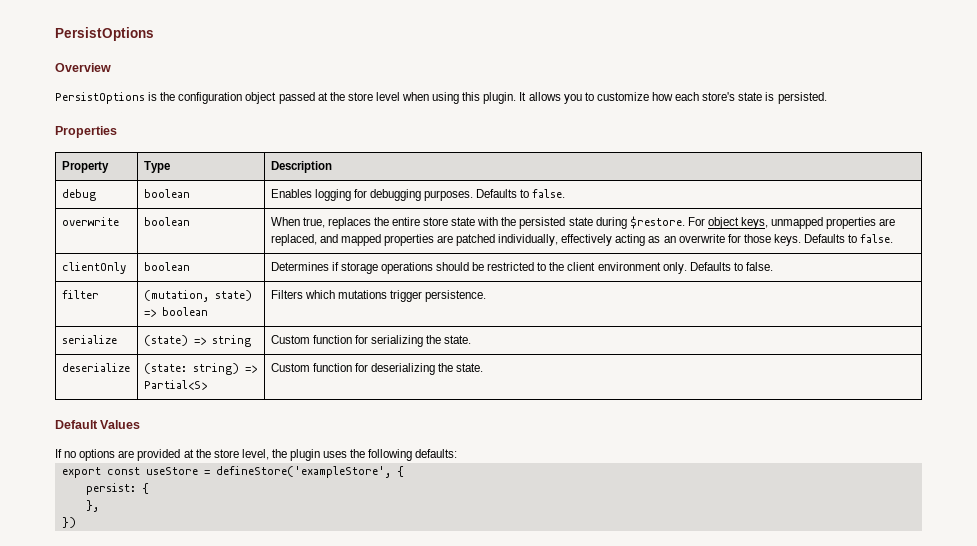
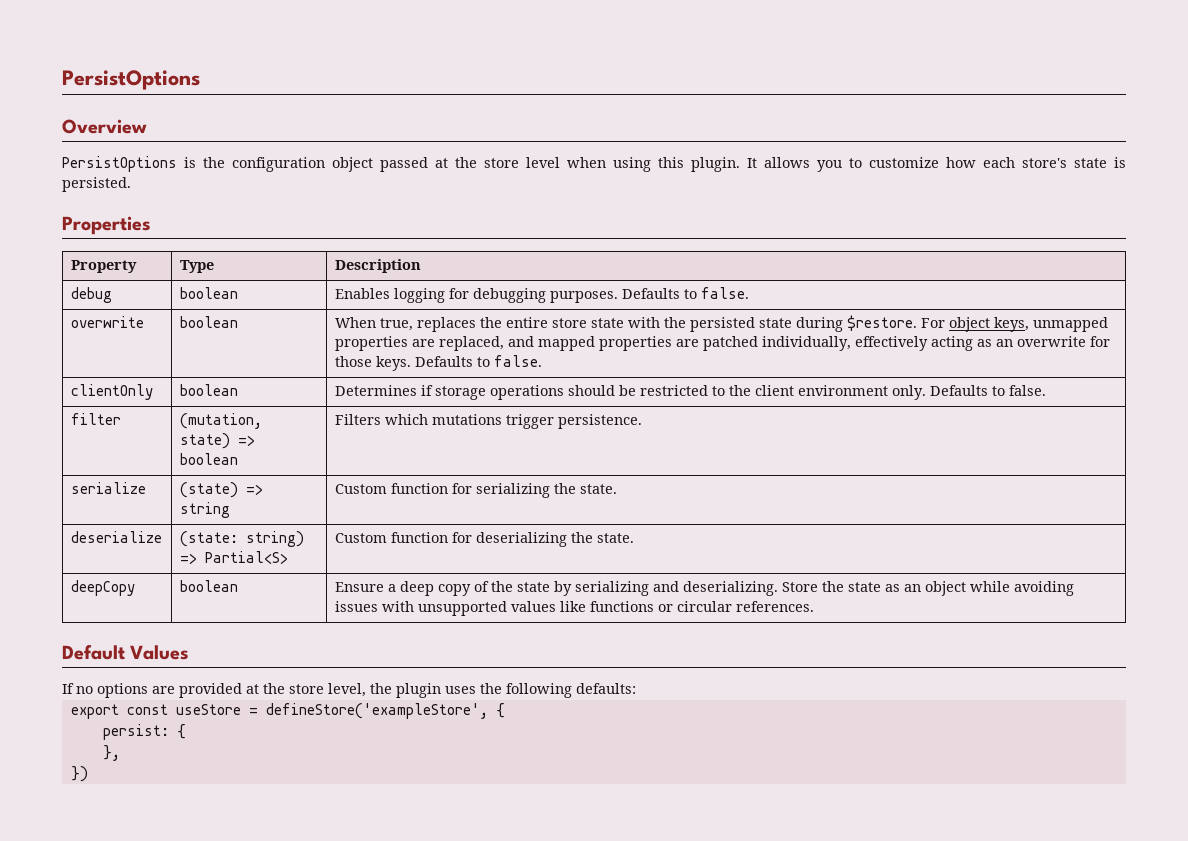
+ deepCopy | boolean | Ensure a deep copy of the state by serializing and deserializing. Store the state as an object while avoiding issues with unsupported values like functions or circular references.

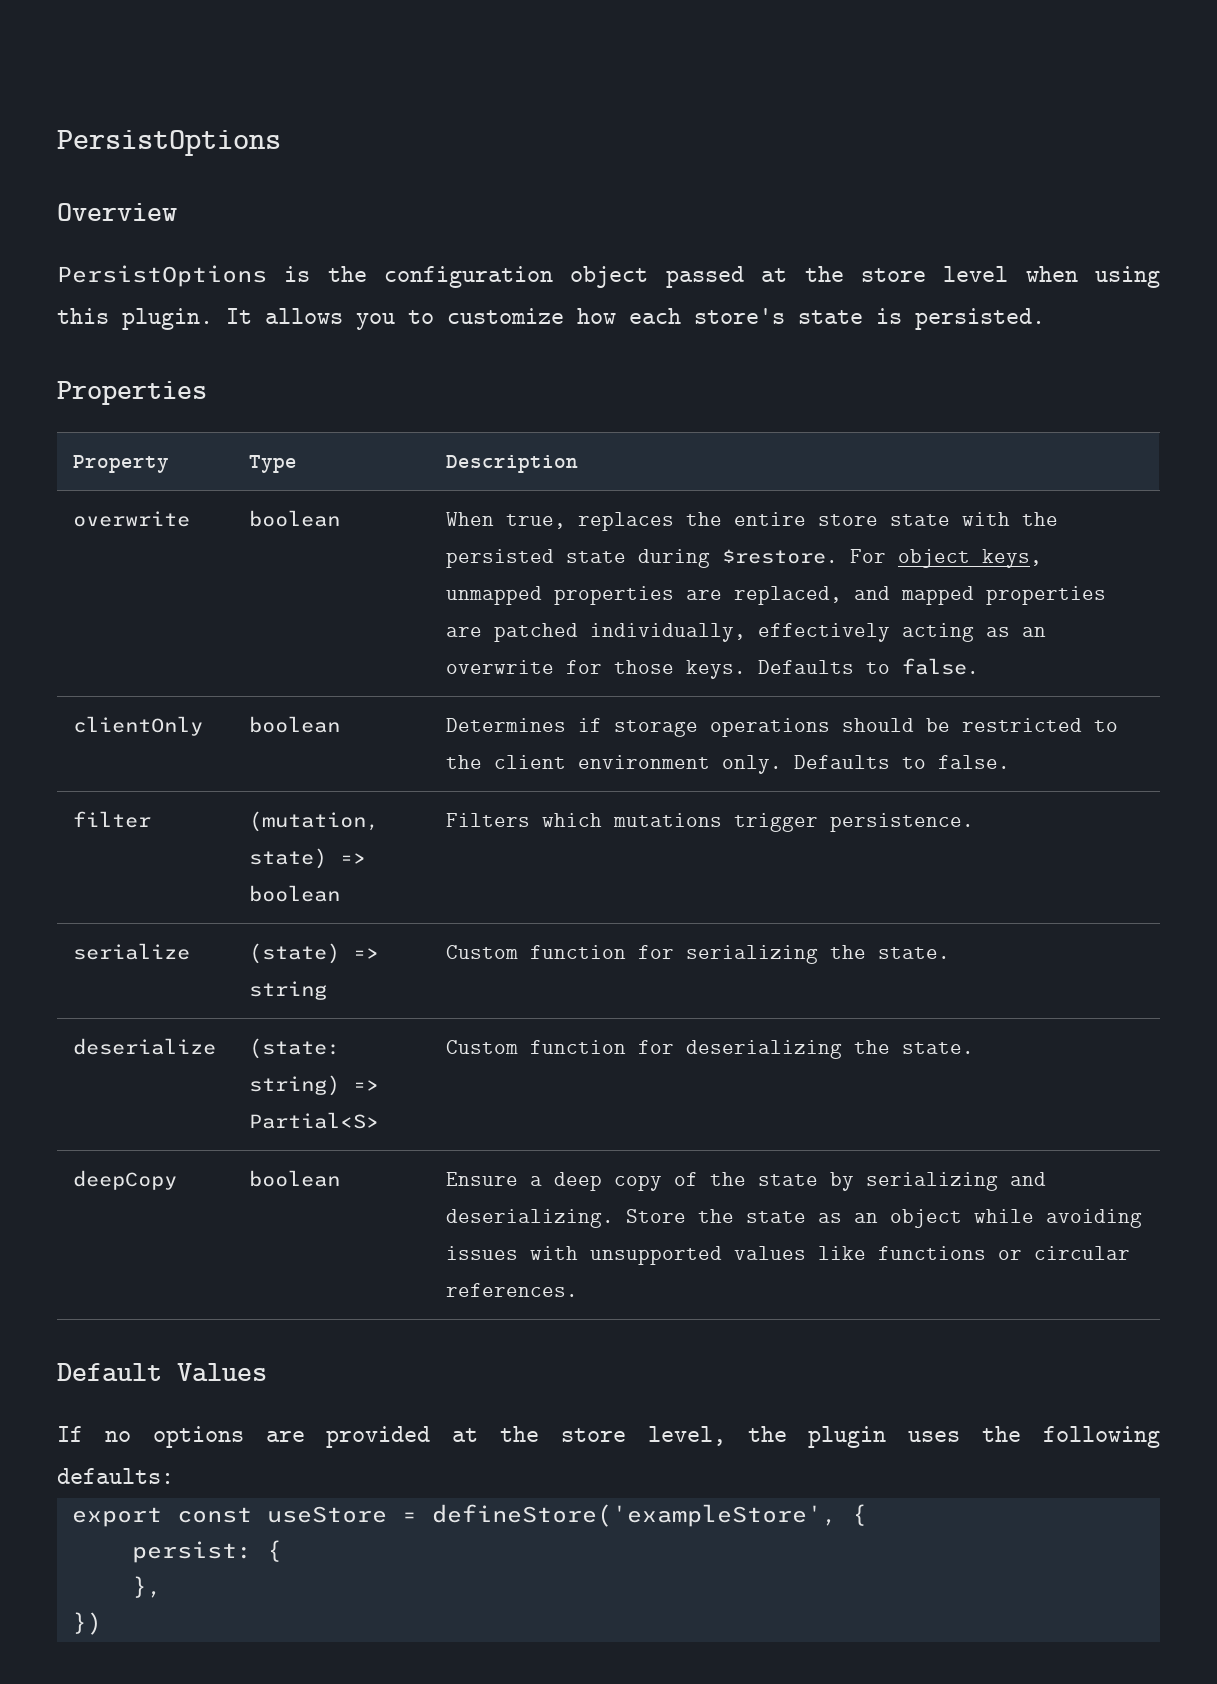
- debug | boolean | Enables logging for debugging purposes. Defaults to false.

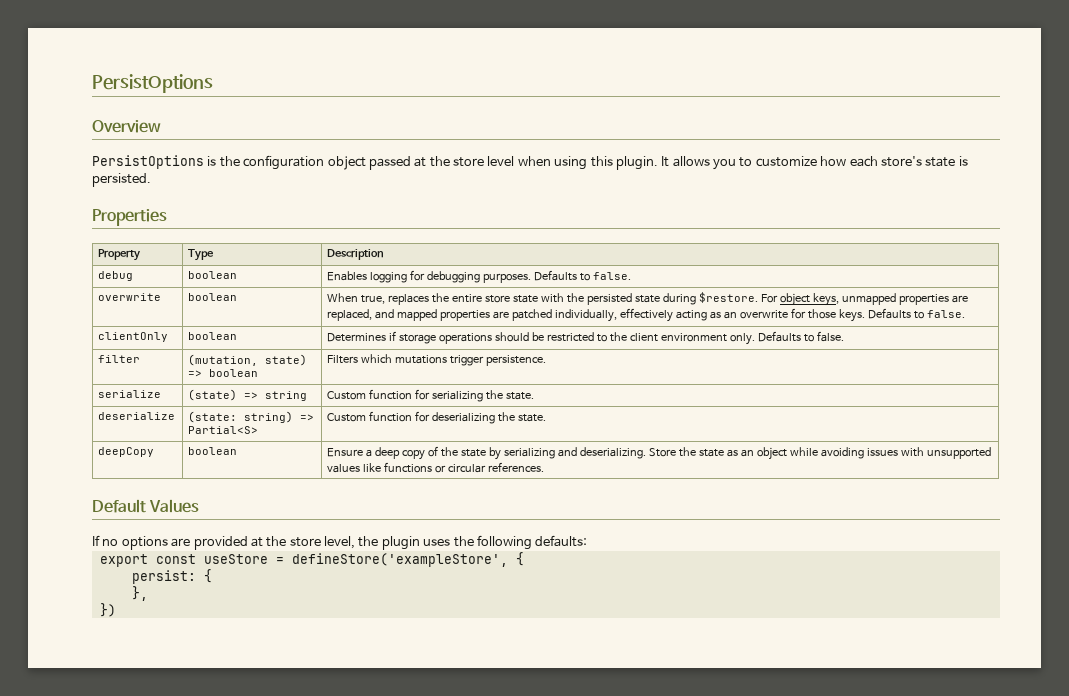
+ debug | boolean | Enables logging for debugging purposes. Defaults to false.

